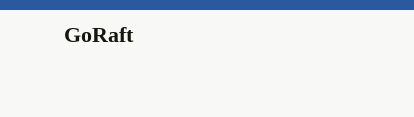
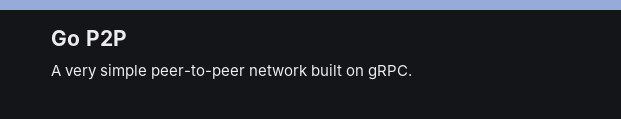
- GoRaft
+ Go P2P
+ A very simple peer-to-peer network built on gRPC.

